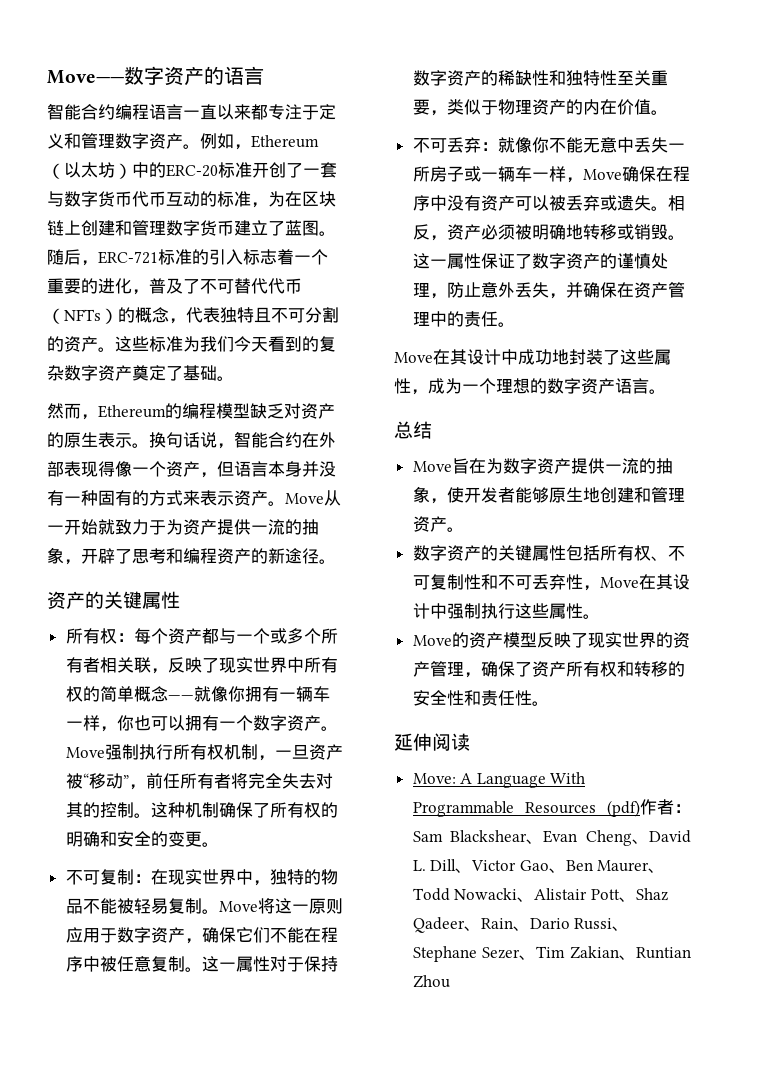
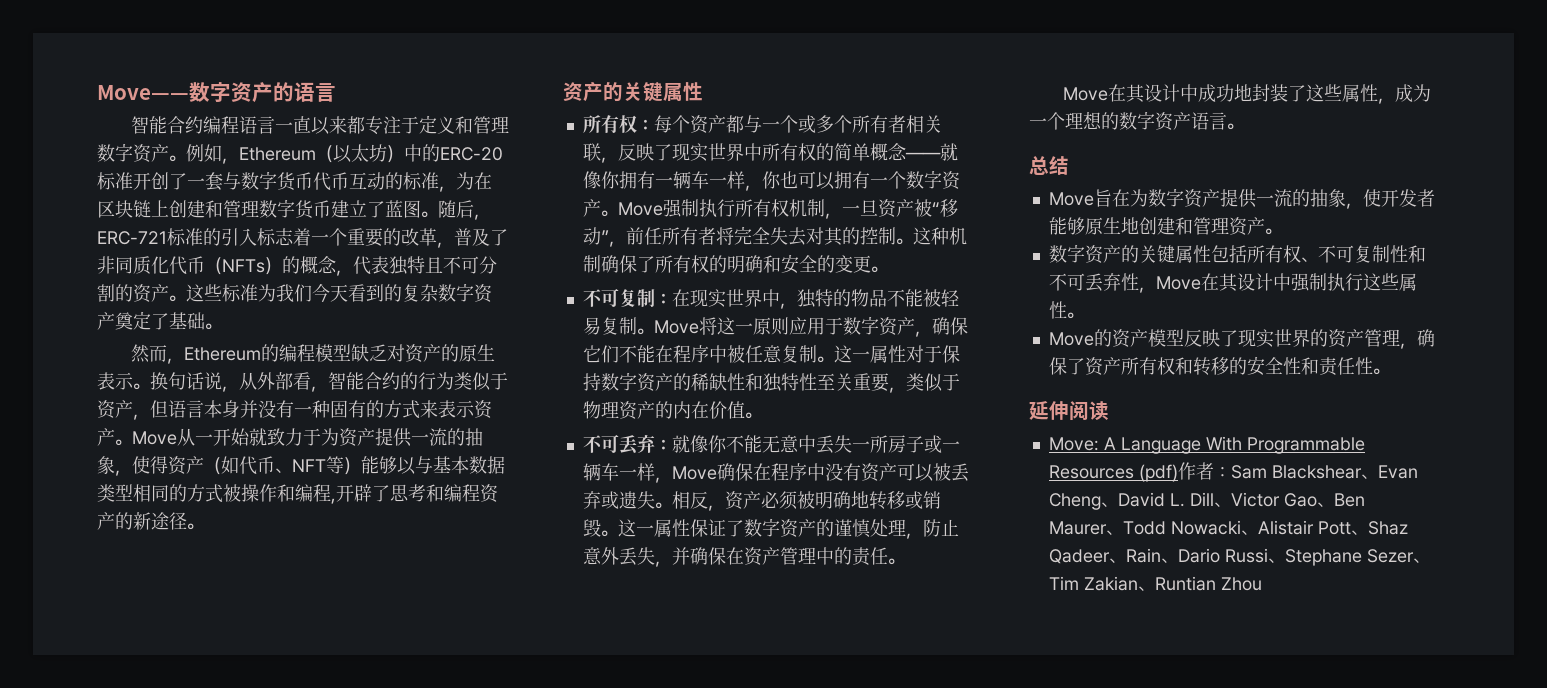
- 随后，ERC-721标准的引入标志着一个重要的进化，普及了不可替代代币（NFTs）的概念，代表独特且不可分割的资产。
+ 随后，ERC-721标准的引入标志着一个重要的改革，普及了非同质化代币（NFTs）的概念，代表独特且不可分割的资产。
- 换句话说，智能合约在外部表现得像一个资产，但语言本身并没有一种固有的方式来表示资产。
+ 换句话说，从外部看，智能合约的行为类似于资产，但语言本身并没有一种固有的方式来表示资产。
- Move从一开始就致力于为资产提供一流的抽象，开辟了思考和编程资产的新途径。
+ Move从一开始就致力于为资产提供一流的抽象，使得资产（如代币、NFT等）能够以与基本数据类型相同的方式被操作和编程,开辟了思考和编程资产的新途径。

